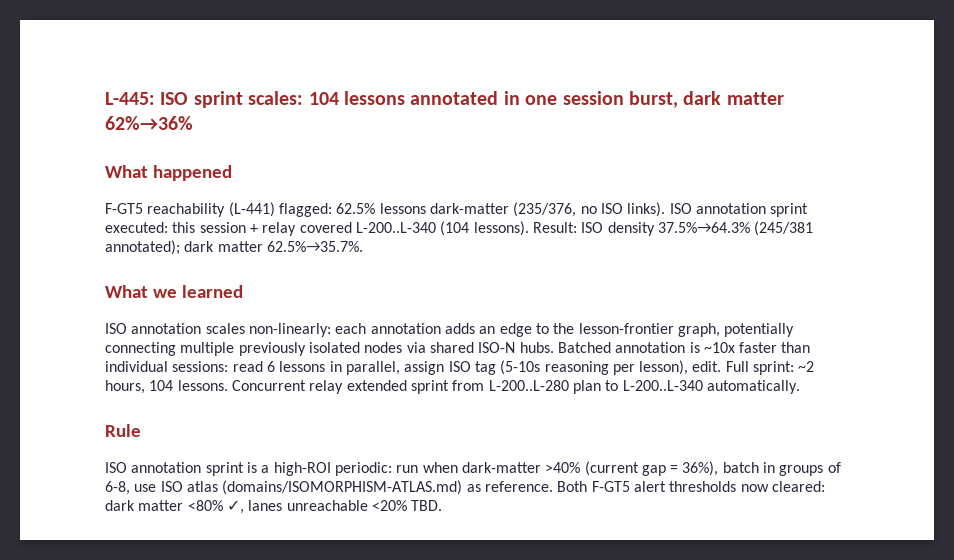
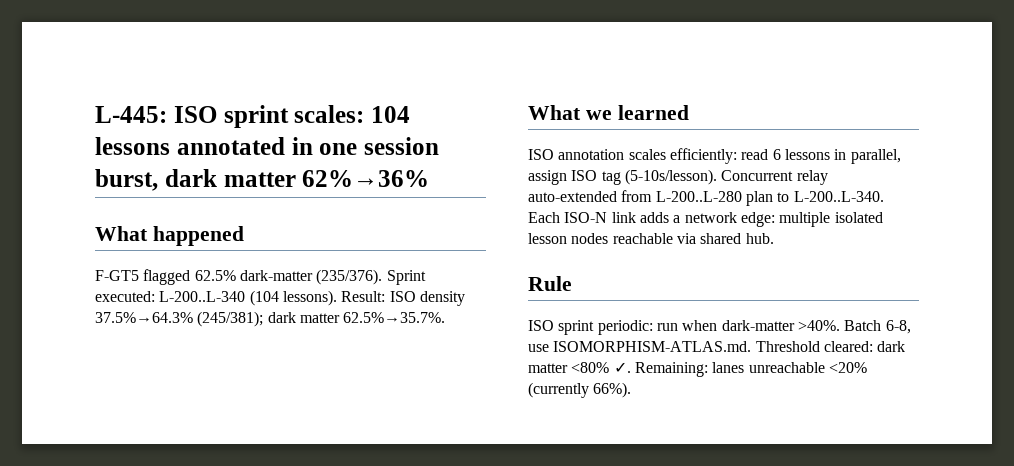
- F-GT5 reachability (L-441) flagged: 62.5% lessons dark-matter (235/376, no ISO links). ISO annotation sprint executed: this session + relay covered L-200..L-340 (104 lessons).
+ F-GT5 flagged 62.5% dark-matter (235/376). Sprint executed: L-200..L-340 (104 lessons).
- Result: ISO density 37.5%→64.3% (245/381 annotated); dark matter 62.5%→35.7%.
+ Result: ISO density 37.5%→64.3% (245/381); dark matter 62.5%→35.7%.
- ISO annotation scales non-linearly: each annotation adds an edge to the lesson-frontier graph, potentially connecting multiple previously isolated nodes via shared ISO-N hubs. Batched annotation is ~10x faster than individual sessions: read 6 lessons in parallel, assign ISO tag (5-10s reasoning per lesson), edit. Full sprint: ~2 hours, 104 lessons. Concurrent relay extended sprint from L-200..L-280 plan to L-200..L-340 automatically.
+ ISO annotation scales efficiently: read 6 lessons in parallel, assign ISO tag (5-10s/lesson). Concurrent relay auto-extended from L-200..L-280 plan to L-200..L-340. Each ISO-N link adds a network edge: multiple isolated lesson nodes reachable via shared hub.
  Rule
- ISO annotation sprint is a high-ROI periodic: run when dark-matter >40% (current gap = 36%), batch in groups of 6-8, use ISO atlas (domains/ISOMORPHISM-ATLAS.md) as reference. Both F-GT5 alert thresholds now cleared: dark matter <80% ✓, lanes unreachable <20% TBD.
+ ISO sprint periodic: run when dark-matter >40%. Batch 6-8, use ISOMORPHISM-ATLAS.md. Threshold cleared: dark matter <80% ✓. Remaining: lanes unreachable <20% (currently 66%).

